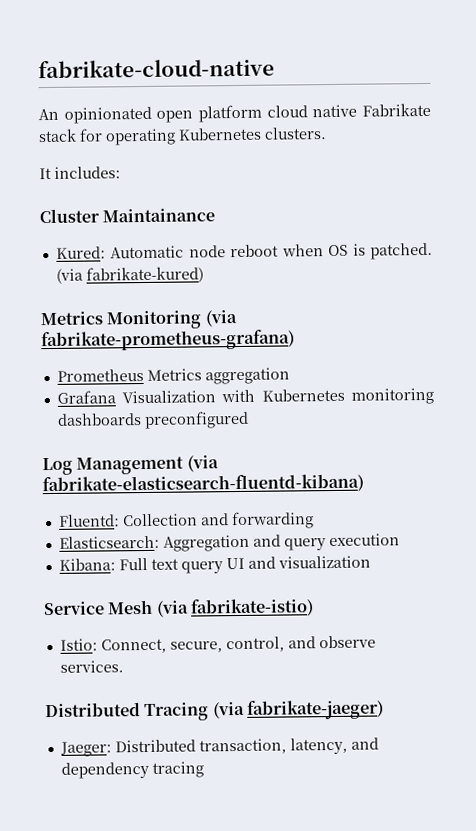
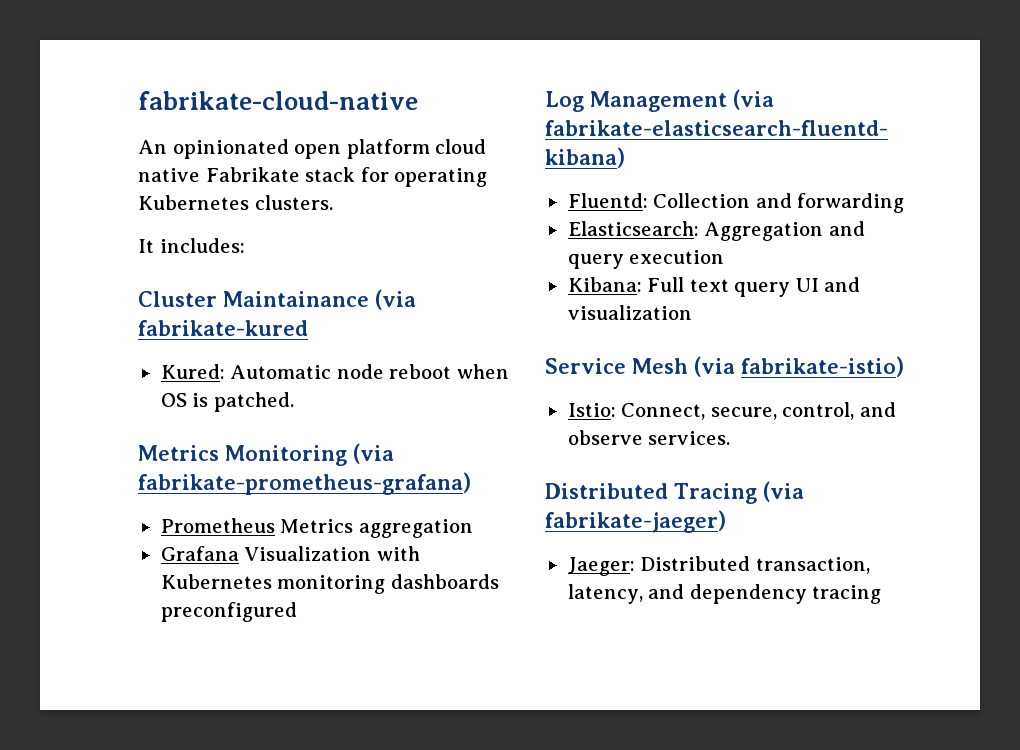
- Cluster Maintainance
+ Cluster Maintainance (via fabrikate-kured
- (via fabrikate-kured)

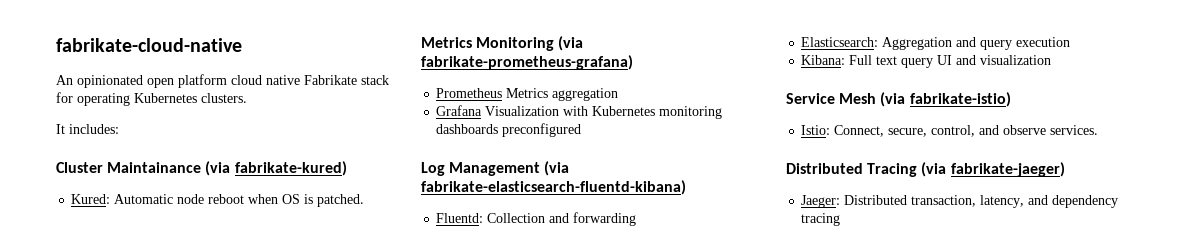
- Cluster Maintainance (via fabrikate-kured
+ Cluster Maintainance (via fabrikate-kured)

